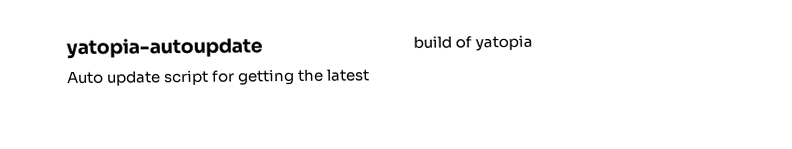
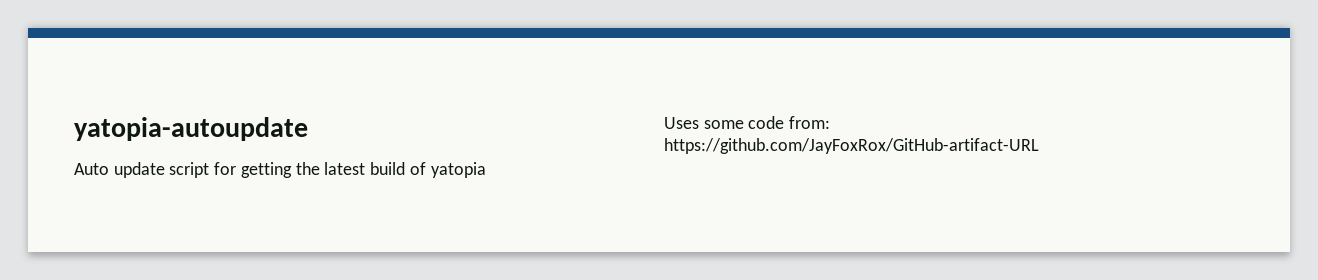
+ Uses some code from: https://github.com/JayFoxRox/GitHub-artifact-URL

